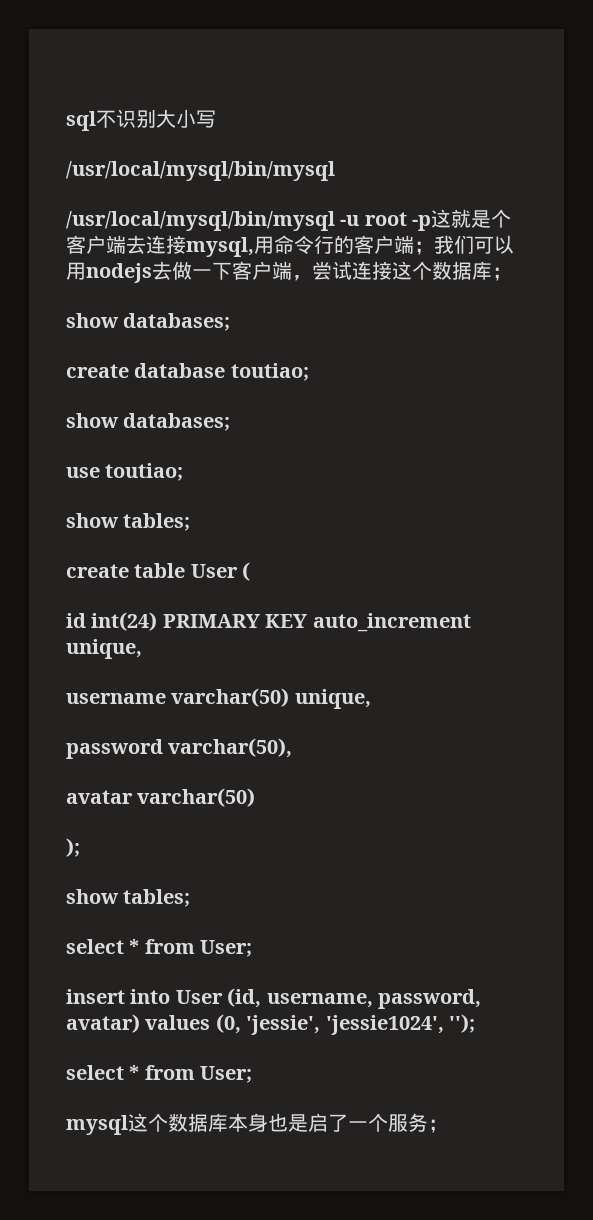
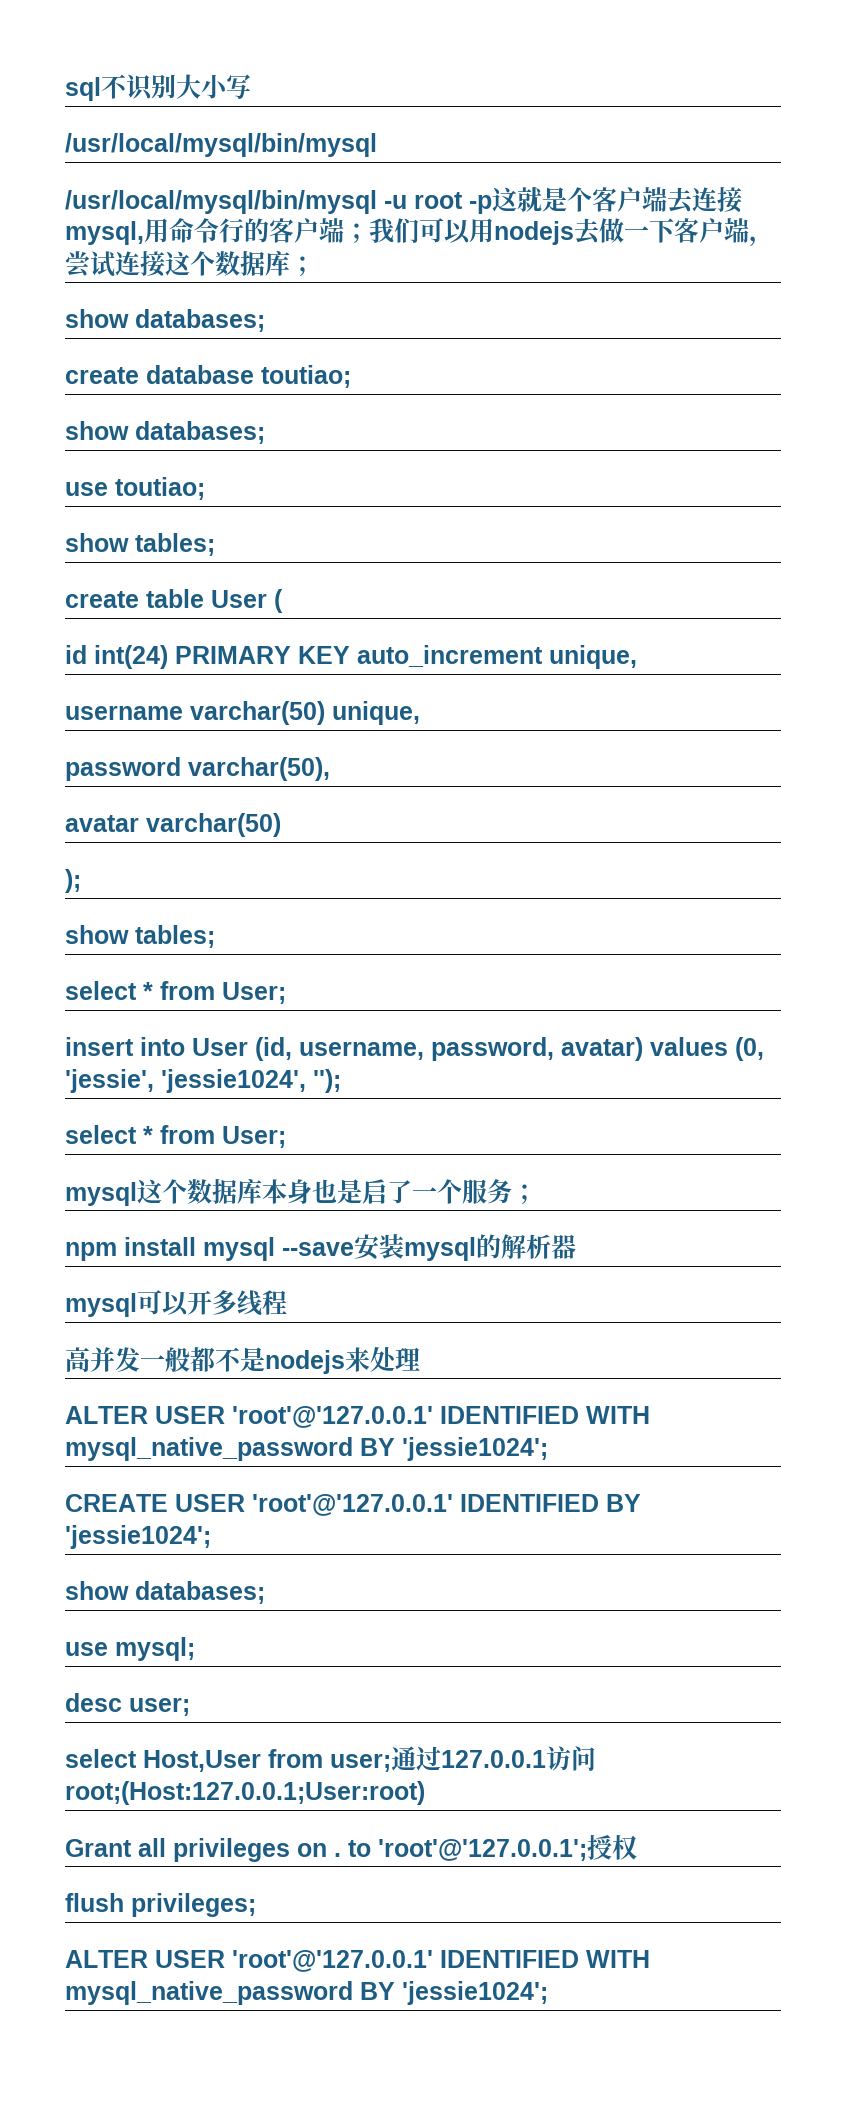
+ npm install mysql --save安装mysql的解析器
+ mysql可以开多线程
+ 高并发一般都不是nodejs来处理
+ ALTER USER 'root'@'127.0.0.1' IDENTIFIED WITH mysql_native_password BY 'jessie1024';
+ CREATE USER 'root'@'127.0.0.1' IDENTIFIED BY 'jessie1024';
+ show databases;
+ use mysql;
+ desc user;
+ select Host,User from user;通过127.0.0.1访问root;(Host:127.0.0.1;User:root)
+ Grant all privileges on . to 'root'@'127.0.0.1';授权
+ flush privileges;
+ ALTER USER 'root'@'127.0.0.1' IDENTIFIED WITH mysql_native_password BY 'jessie1024';

